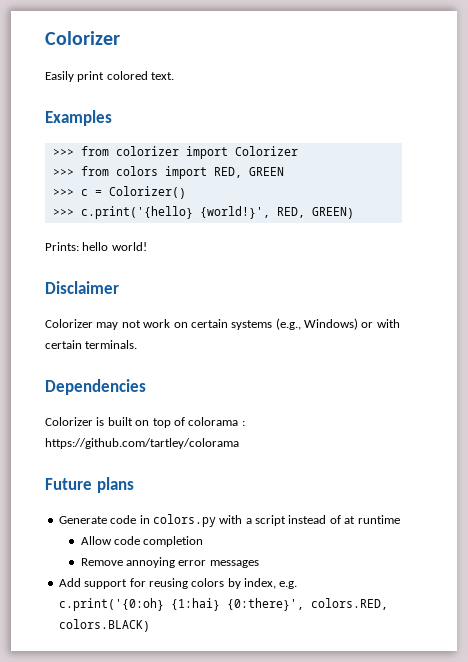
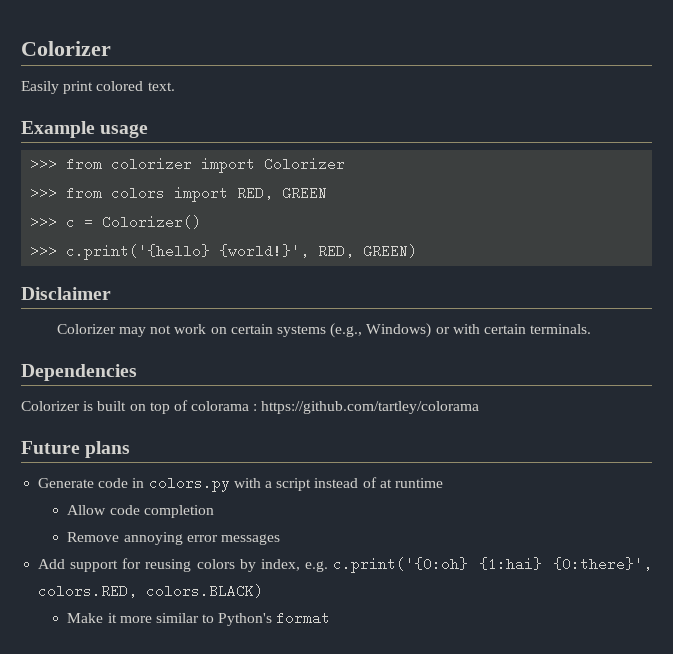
- Examples
+ Example usage
- Prints: hello world!
+ Make it more similar to Python's format

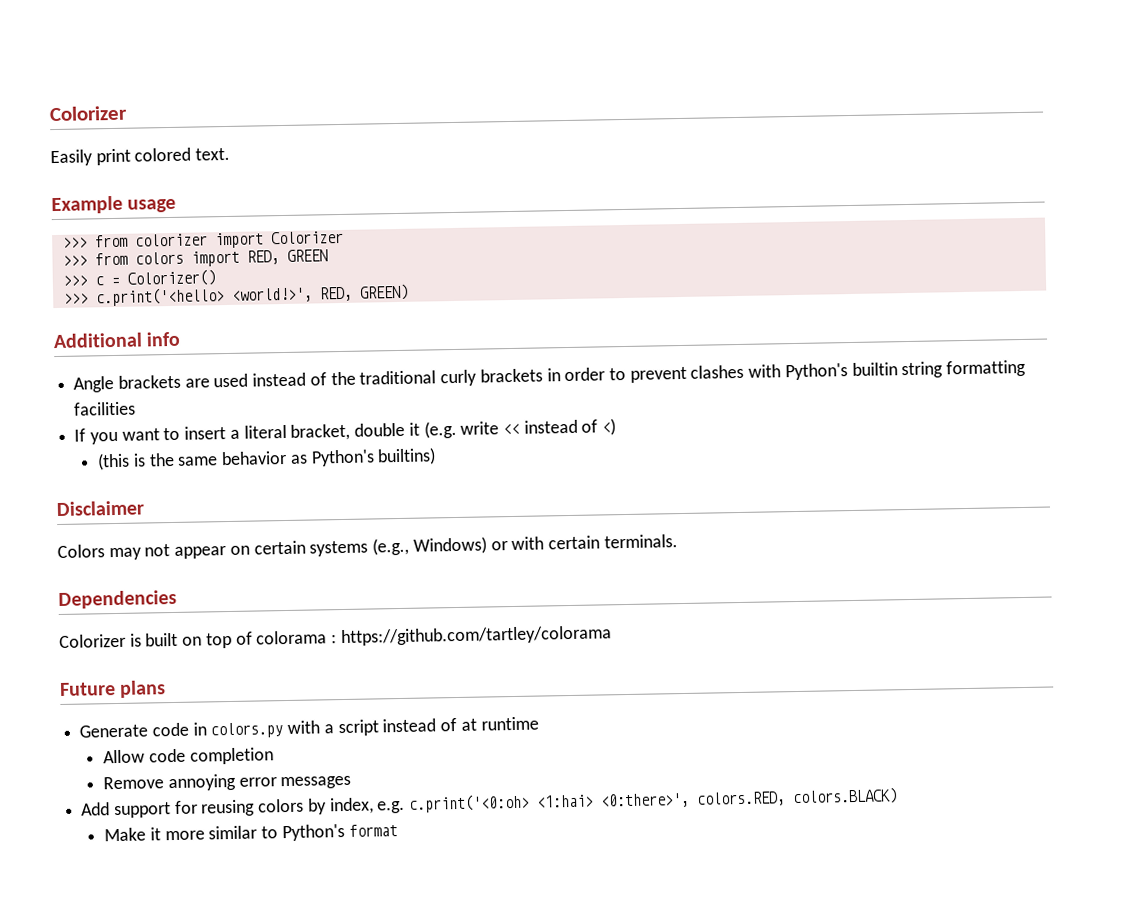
- >>> c.print('{hello} {world!}', RED, GREEN)
+ >>> c.print('<hello> <world!>', RED, GREEN)
+ Additional info
+ Angle brackets are used instead of the traditional curly brackets in order to prevent clashes with Python's builtin string formatting facilities
+ If you want to insert a literal bracket, double it (e.g. write << instead of <)
+ (this is the same behavior as Python's builtins)
- Colorizer may not work on certain systems (e.g., Windows) or with certain terminals.
+ Colors may not appear on certain systems (e.g., Windows) or with certain terminals.
- Add support for reusing colors by index, e.g. c.print('{0:oh} {1:hai} {0:there}', colors.RED, colors.BLACK)
+ Add support for reusing colors by index, e.g. c.print('<0:oh> <1:hai> <0:there>', colors.RED, colors.BLACK)

